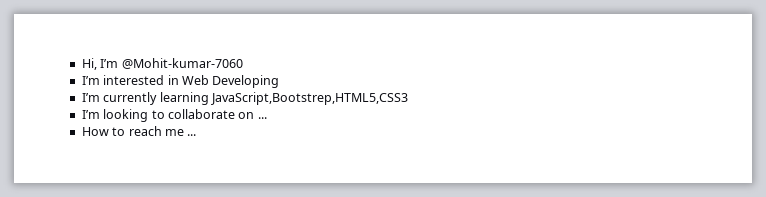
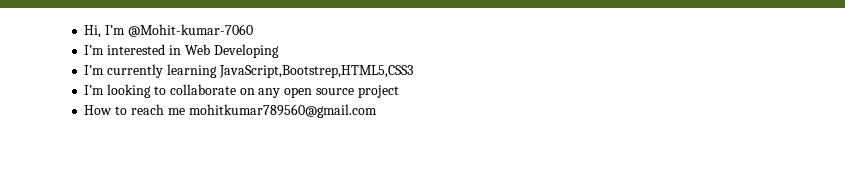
- I’m looking to collaborate on ...
+ I’m looking to collaborate on any open source project
- How to reach me ...
+ How to reach me mohitkumar789560@gmail.com

